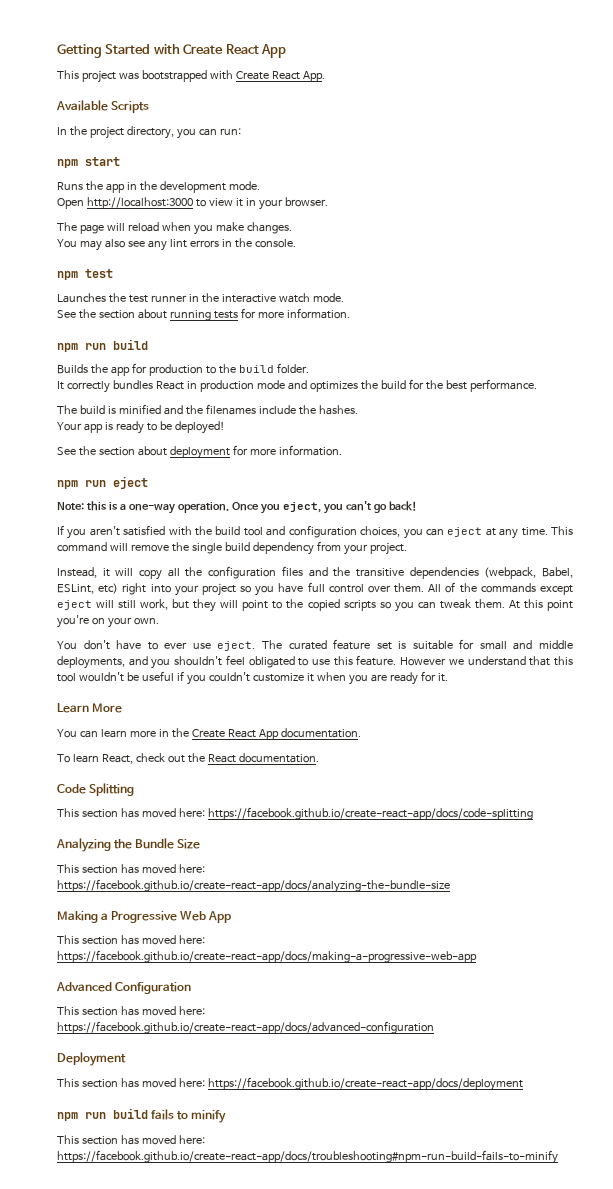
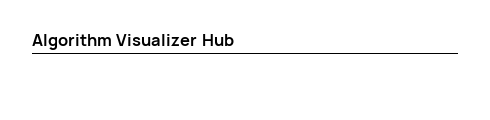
- Getting Started with Create React App
- This project was bootstrapped with Create React App.
- Available Scripts
- In the project directory, you can run:
- npm start
- Runs the app in the development mode.
- Open http://localhost:3000 to view it in your browser.
- The page will reload when you make changes.
- You may also see any lint errors in the console.
- npm test
- Launches the test runner in the interactive watch mode.
- See the section about running tests for more information.
- npm run build
- Builds the app for production to the build folder.
- It correctly bundles React in production mode and optimizes the build for the best performance.
- The build is minified and the filenames include the hashes.
- Your app is ready to be deployed!
- See the section about deployment for more information.
- npm run eject
- Note: this is a one-way operation. Once you eject, you can't go back!
- If you aren't satisfied with the build tool and configuration choices, you can eject at any time. This command will remove the single build dependency from your project.
- Instead, it will copy all the configuration files and the transitive dependencies (webpack, Babel, ESLint, etc) right into your project so you have full control over them. All of the commands except eject will still work, but they will point to the copied scripts so you can tweak them. At this point you're on your own.
- You don't have to ever use eject. The curated feature set is suitable for small and middle deployments, and you shouldn't feel obligated to use this feature. However we understand that this tool wouldn't be useful if you couldn't customize it when you are ready for it.
- Learn More
- You can learn more in the Create React App documentation.
- To learn React, check out the React documentation.
- Code Splitting
- This section has moved here: https://facebook.github.io/create-react-app/docs/code-splitting
- Analyzing the Bundle Size
- This section has moved here: https://facebook.github.io/create-react-app/docs/analyzing-the-bundle-size
- Making a Progressive Web App
- This section has moved here: https://facebook.github.io/create-react-app/docs/making-a-progressive-web-app
- Advanced Configuration
- This section has moved here: https://facebook.github.io/create-react-app/docs/advanced-configuration
- Deployment
- This section has moved here: https://facebook.github.io/create-react-app/docs/deployment
- npm run build fails to minify
- This section has moved here: https://facebook.github.io/create-react-app/docs/troubleshooting#npm-run-build-fails-to-minify
+ Algorithm Visualizer Hub

